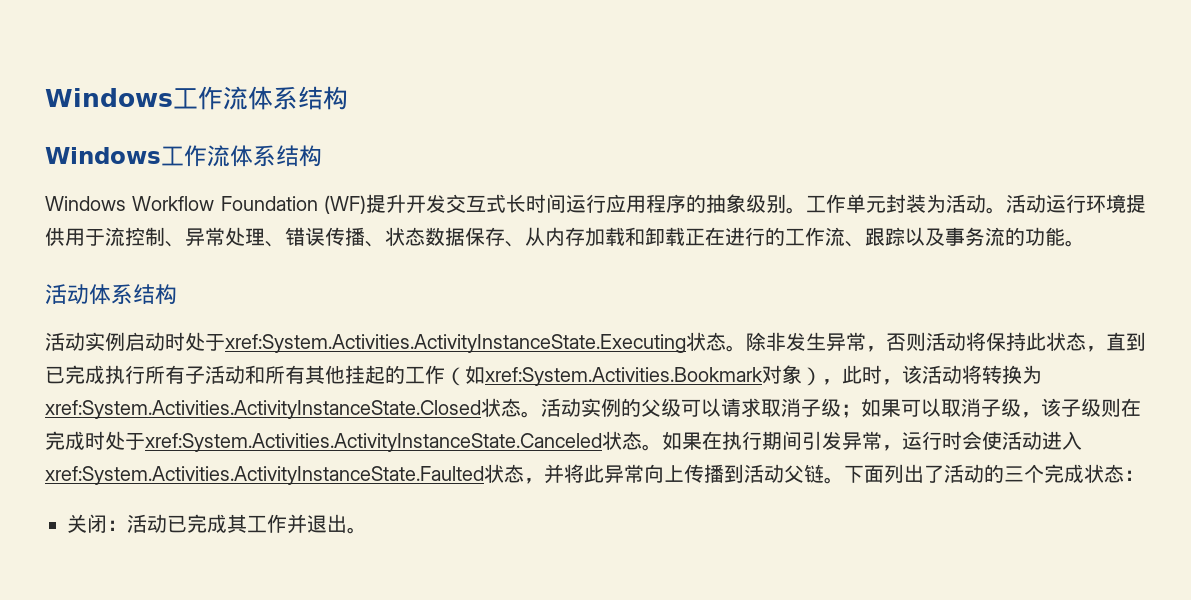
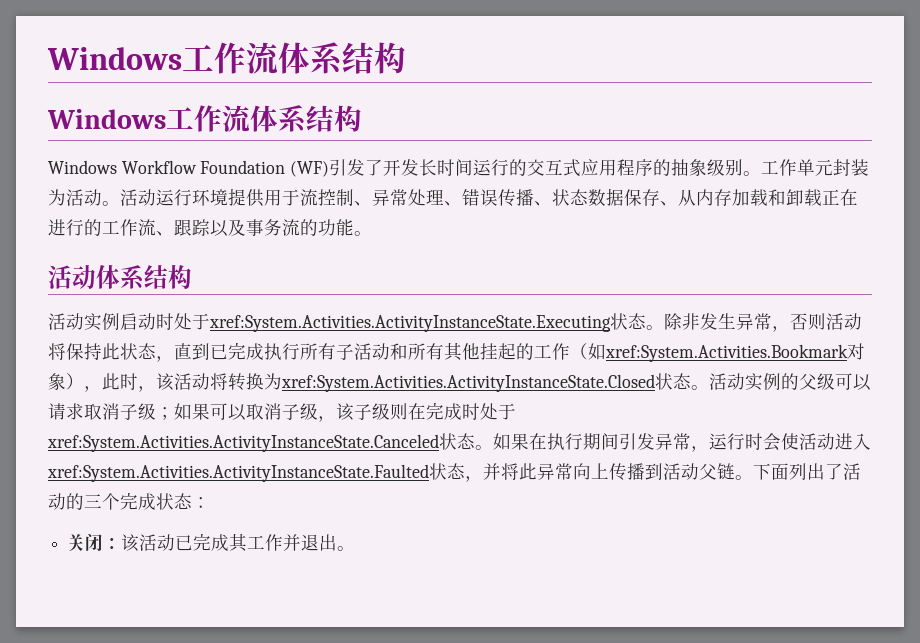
- Windows Workflow Foundation (WF)提升开发交互式长时间运行应用程序的抽象级别。
+ Windows Workflow Foundation (WF)引发了开发长时间运行的交互式应用程序的抽象级别。
- 关闭：活动已完成其工作并退出。
+ 关闭：该活动已完成其工作并退出。

